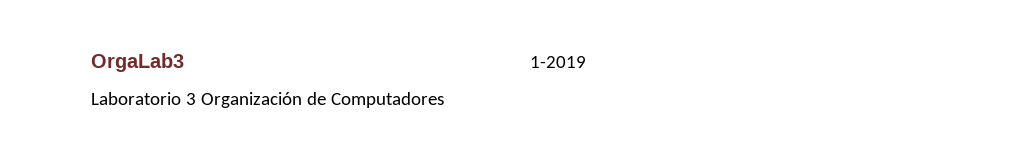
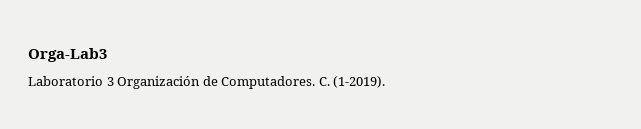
- OrgaLab3
+ Orga-Lab3
- Laboratorio 3 Organización de Computadores 1-2019
+ Laboratorio 3 Organización de Computadores. C. (1-2019).

